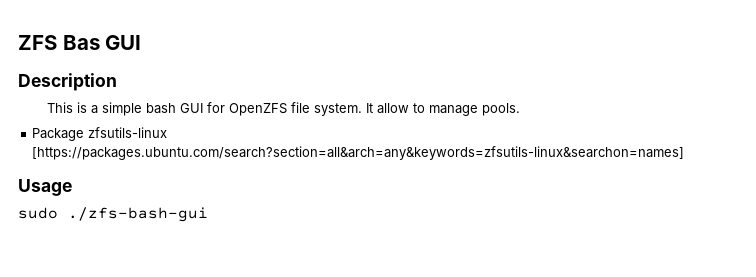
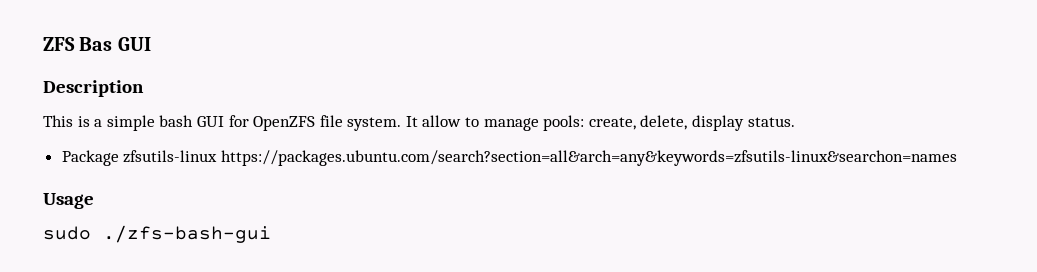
- It allow to manage pools.
+ It allow to manage pools: create, delete, display status.
- Package zfsutils-linux [https://packages.ubuntu.com/search?section=all&arch=any&keywords=zfsutils-linux&searchon=names]
+ Package zfsutils-linux https://packages.ubuntu.com/search?section=all&arch=any&keywords=zfsutils-linux&searchon=names

